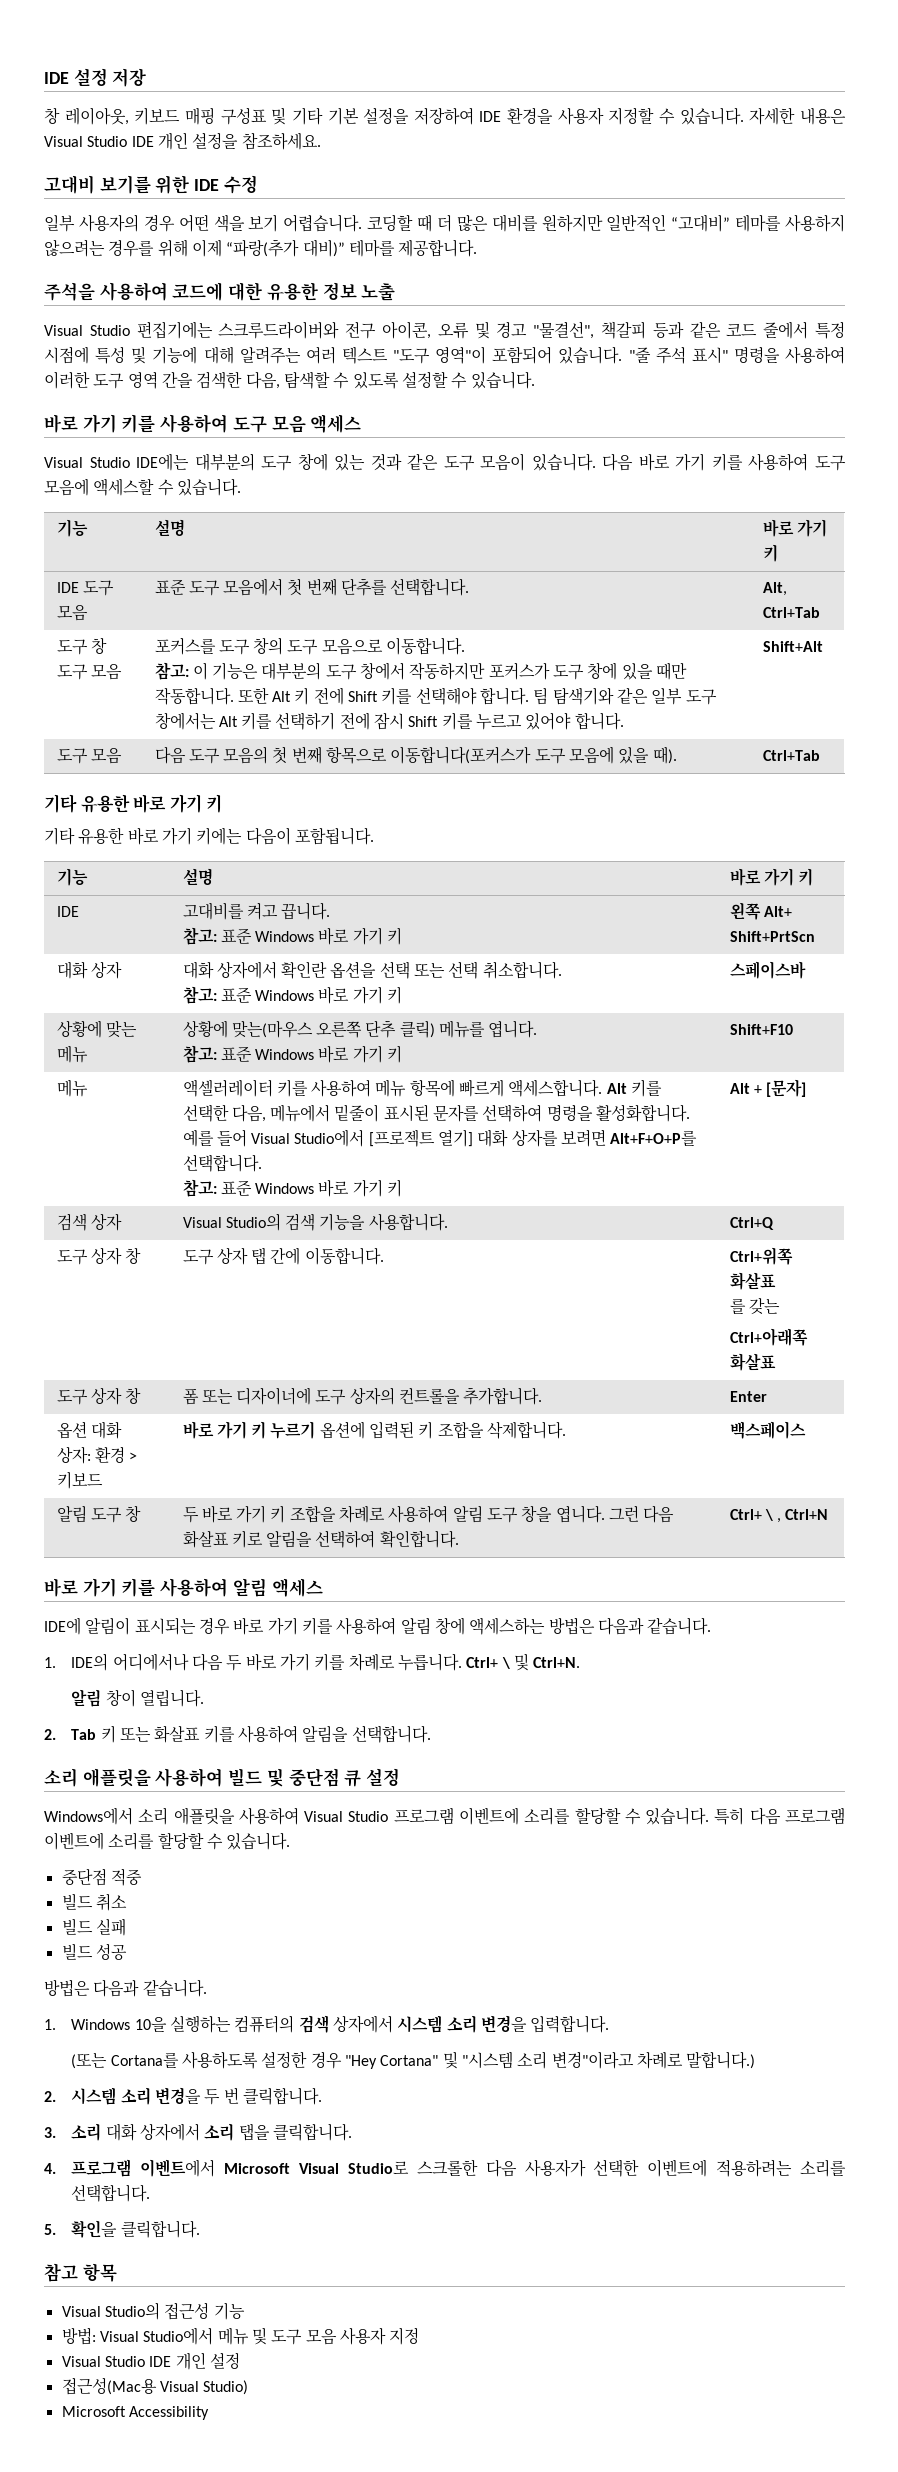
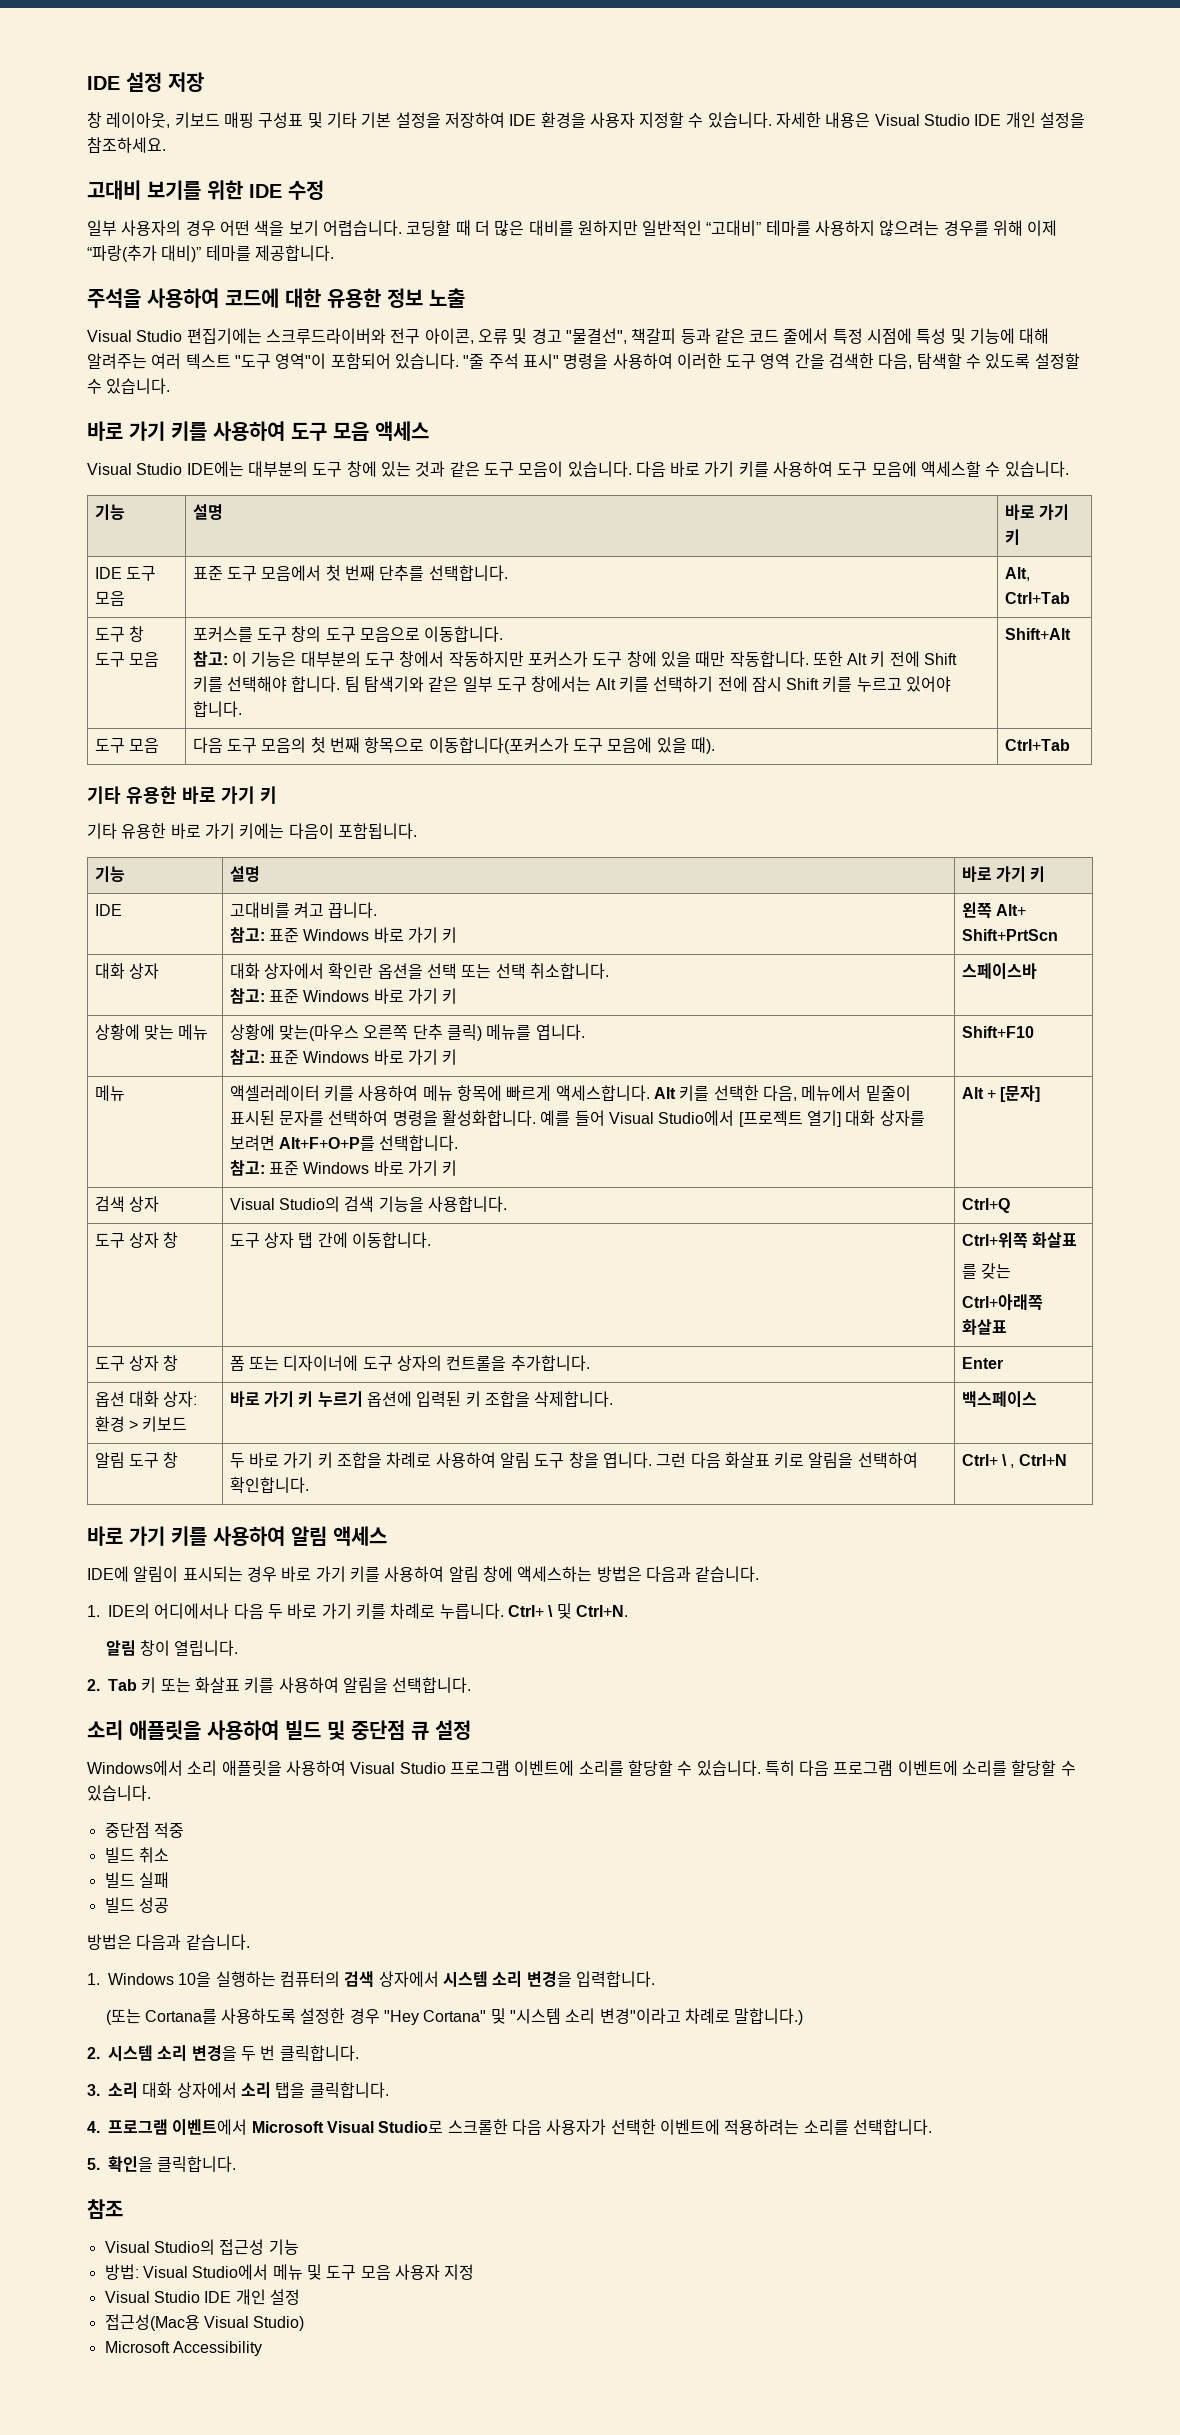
- 참고 항목
+ 참조

